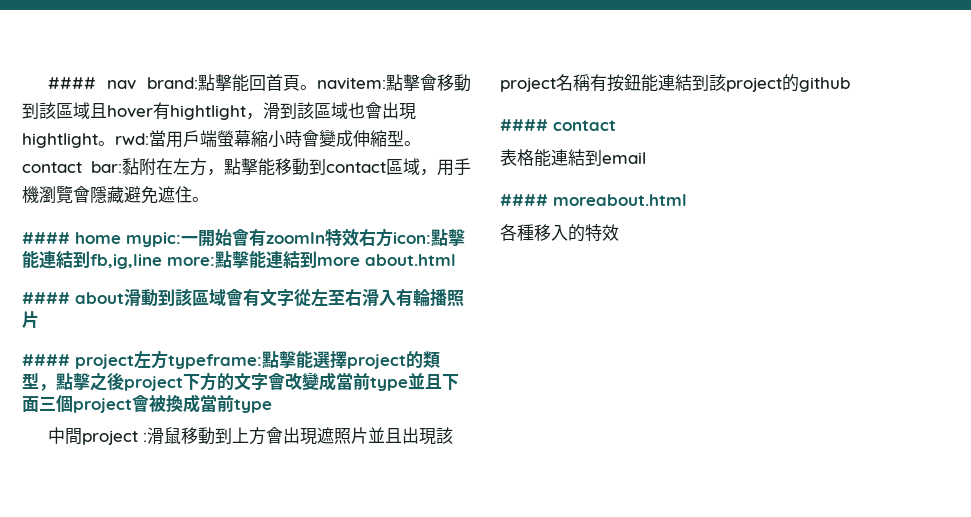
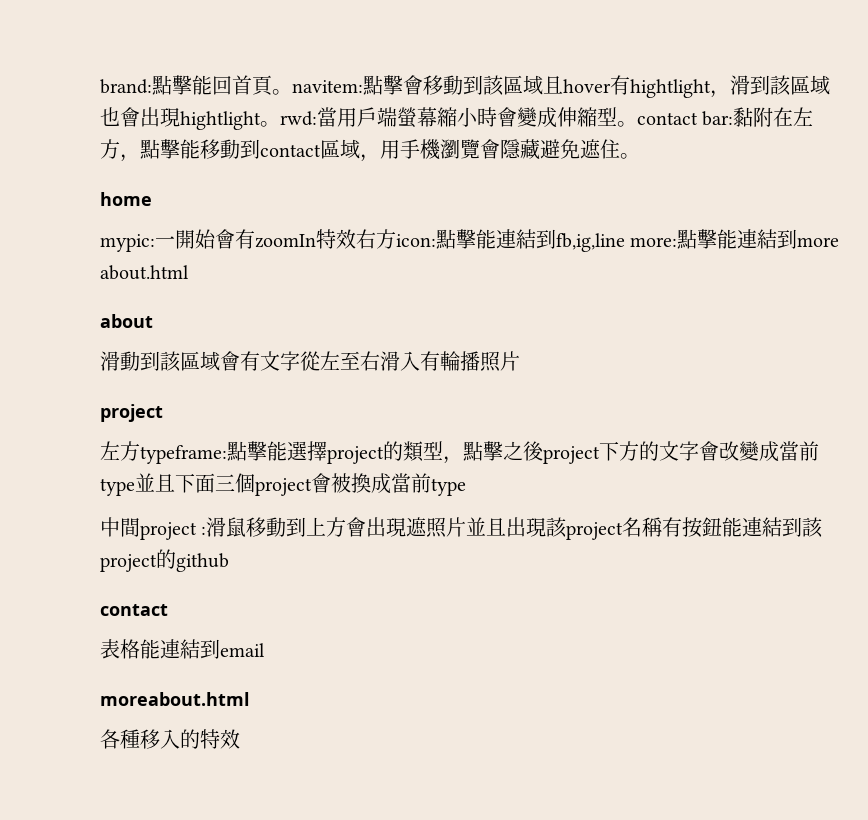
- #### nav brand:點擊能回首頁。navitem:點擊會移動到該區域且hover有hightlight，滑到該區域也會出現hightlight。rwd:當用戶端螢幕縮小時會變成伸縮型。contact bar:黏附在左方，點擊能移動到contact區域，用手機瀏覽會隱藏避免遮住。
+ brand:點擊能回首頁。navitem:點擊會移動到該區域且hover有hightlight，滑到該區域也會出現hightlight。rwd:當用戶端螢幕縮小時會變成伸縮型。contact bar:黏附在左方，點擊能移動到contact區域，用手機瀏覽會隱藏避免遮住。
- #### home mypic:一開始會有zoomIn特效右方icon:點擊能連結到fb,ig,line more:點擊能連結到more about.html
+ home
+ mypic:一開始會有zoomIn特效右方icon:點擊能連結到fb,ig,line more:點擊能連結到more about.html
- #### about滑動到該區域會有文字從左至右滑入有輪播照片
- #### project左方typeframe:點擊能選擇project的類型，點擊之後project下方的文字會改變成當前type並且下面三個project會被換成當前type
+ about
+ 滑動到該區域會有文字從左至右滑入有輪播照片
+ project
+ 左方typeframe:點擊能選擇project的類型，點擊之後project下方的文字會改變成當前type並且下面三個project會被換成當前type
  中間project :滑鼠移動到上方會出現遮照片並且出現該project名稱有按鈕能連結到該project的github
- #### contact
+ contact
- #### moreabout.html
+ moreabout.html

